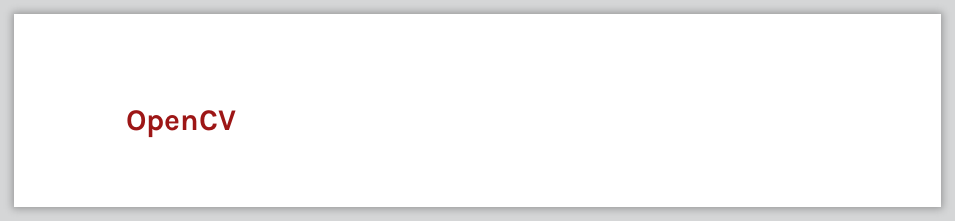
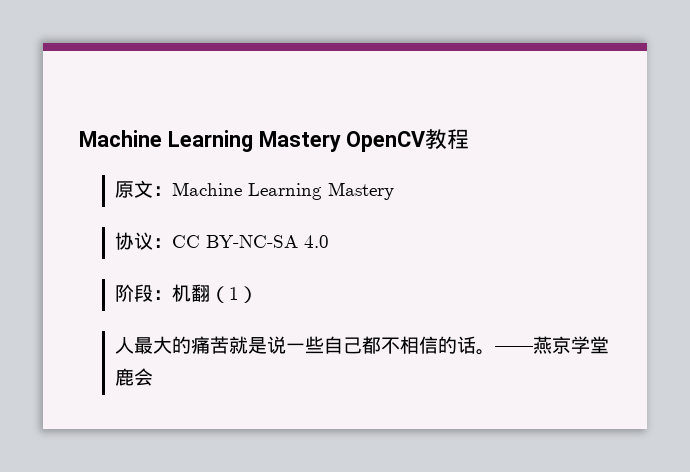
- OpenCV
+ Machine Learning Mastery OpenCV教程
+ 原文：Machine Learning Mastery
+ 协议：CC BY-NC-SA 4.0
+ 阶段：机翻（1）
+ 人最大的痛苦就是说一些自己都不相信的话。——燕京学堂鹿会

